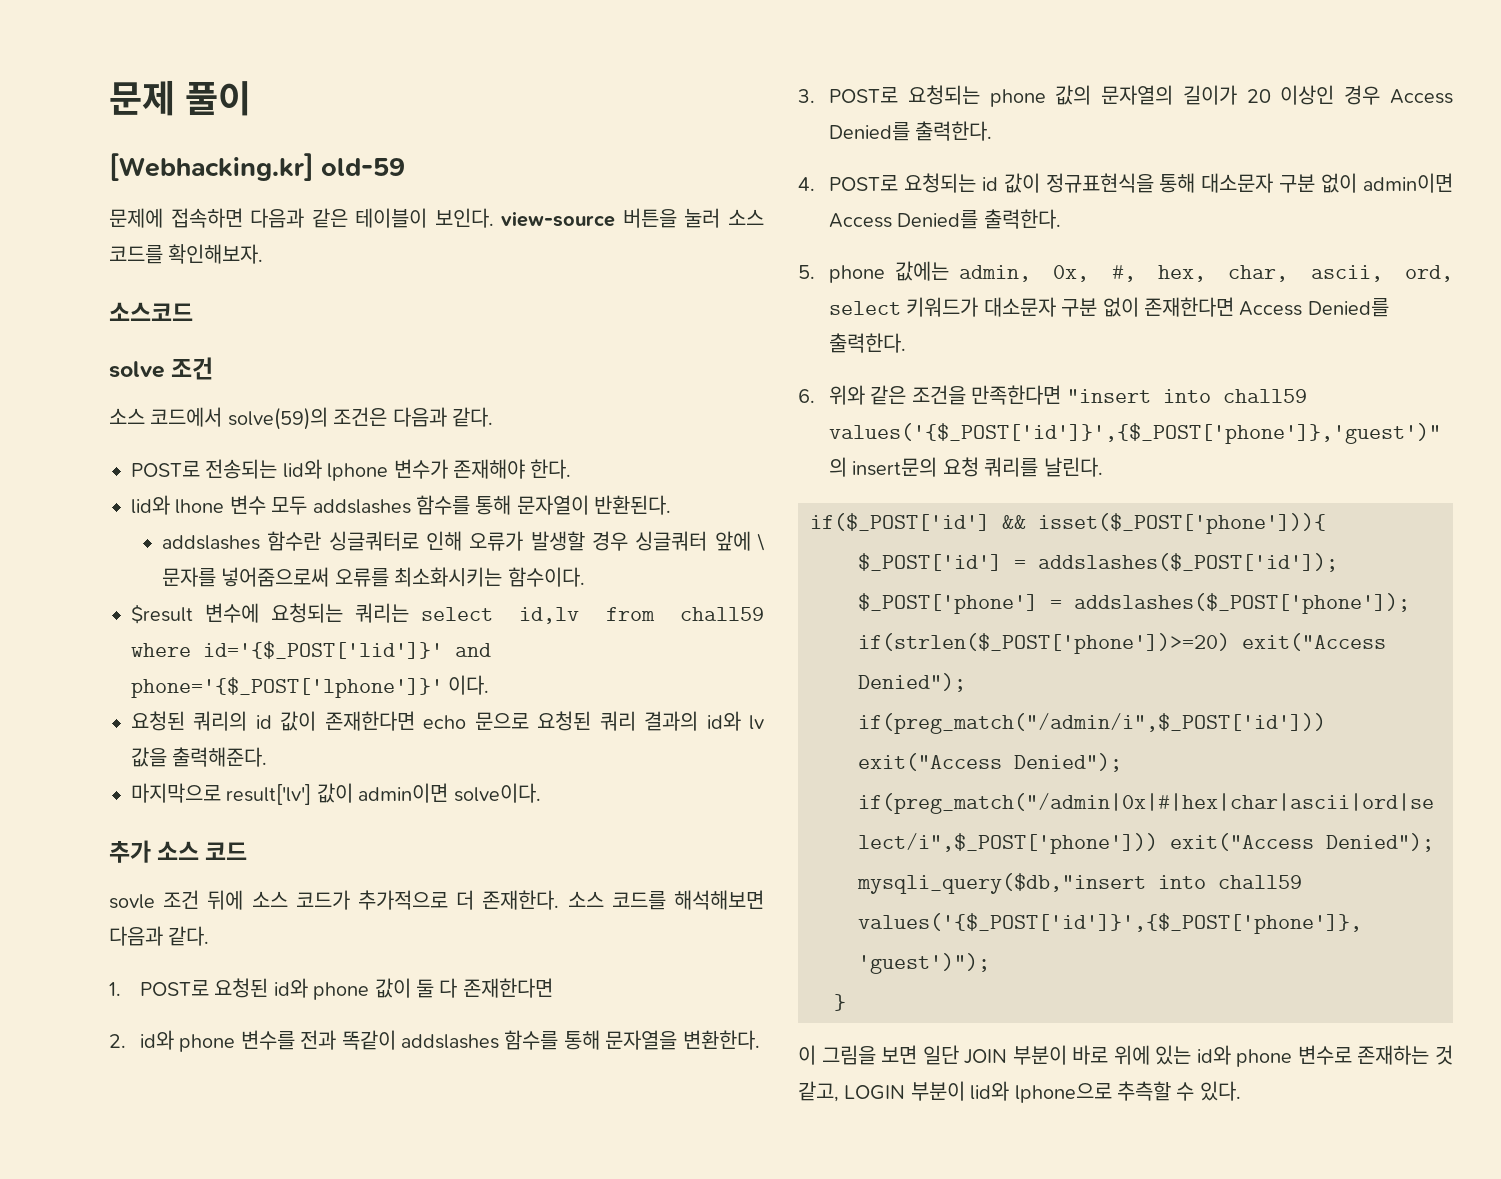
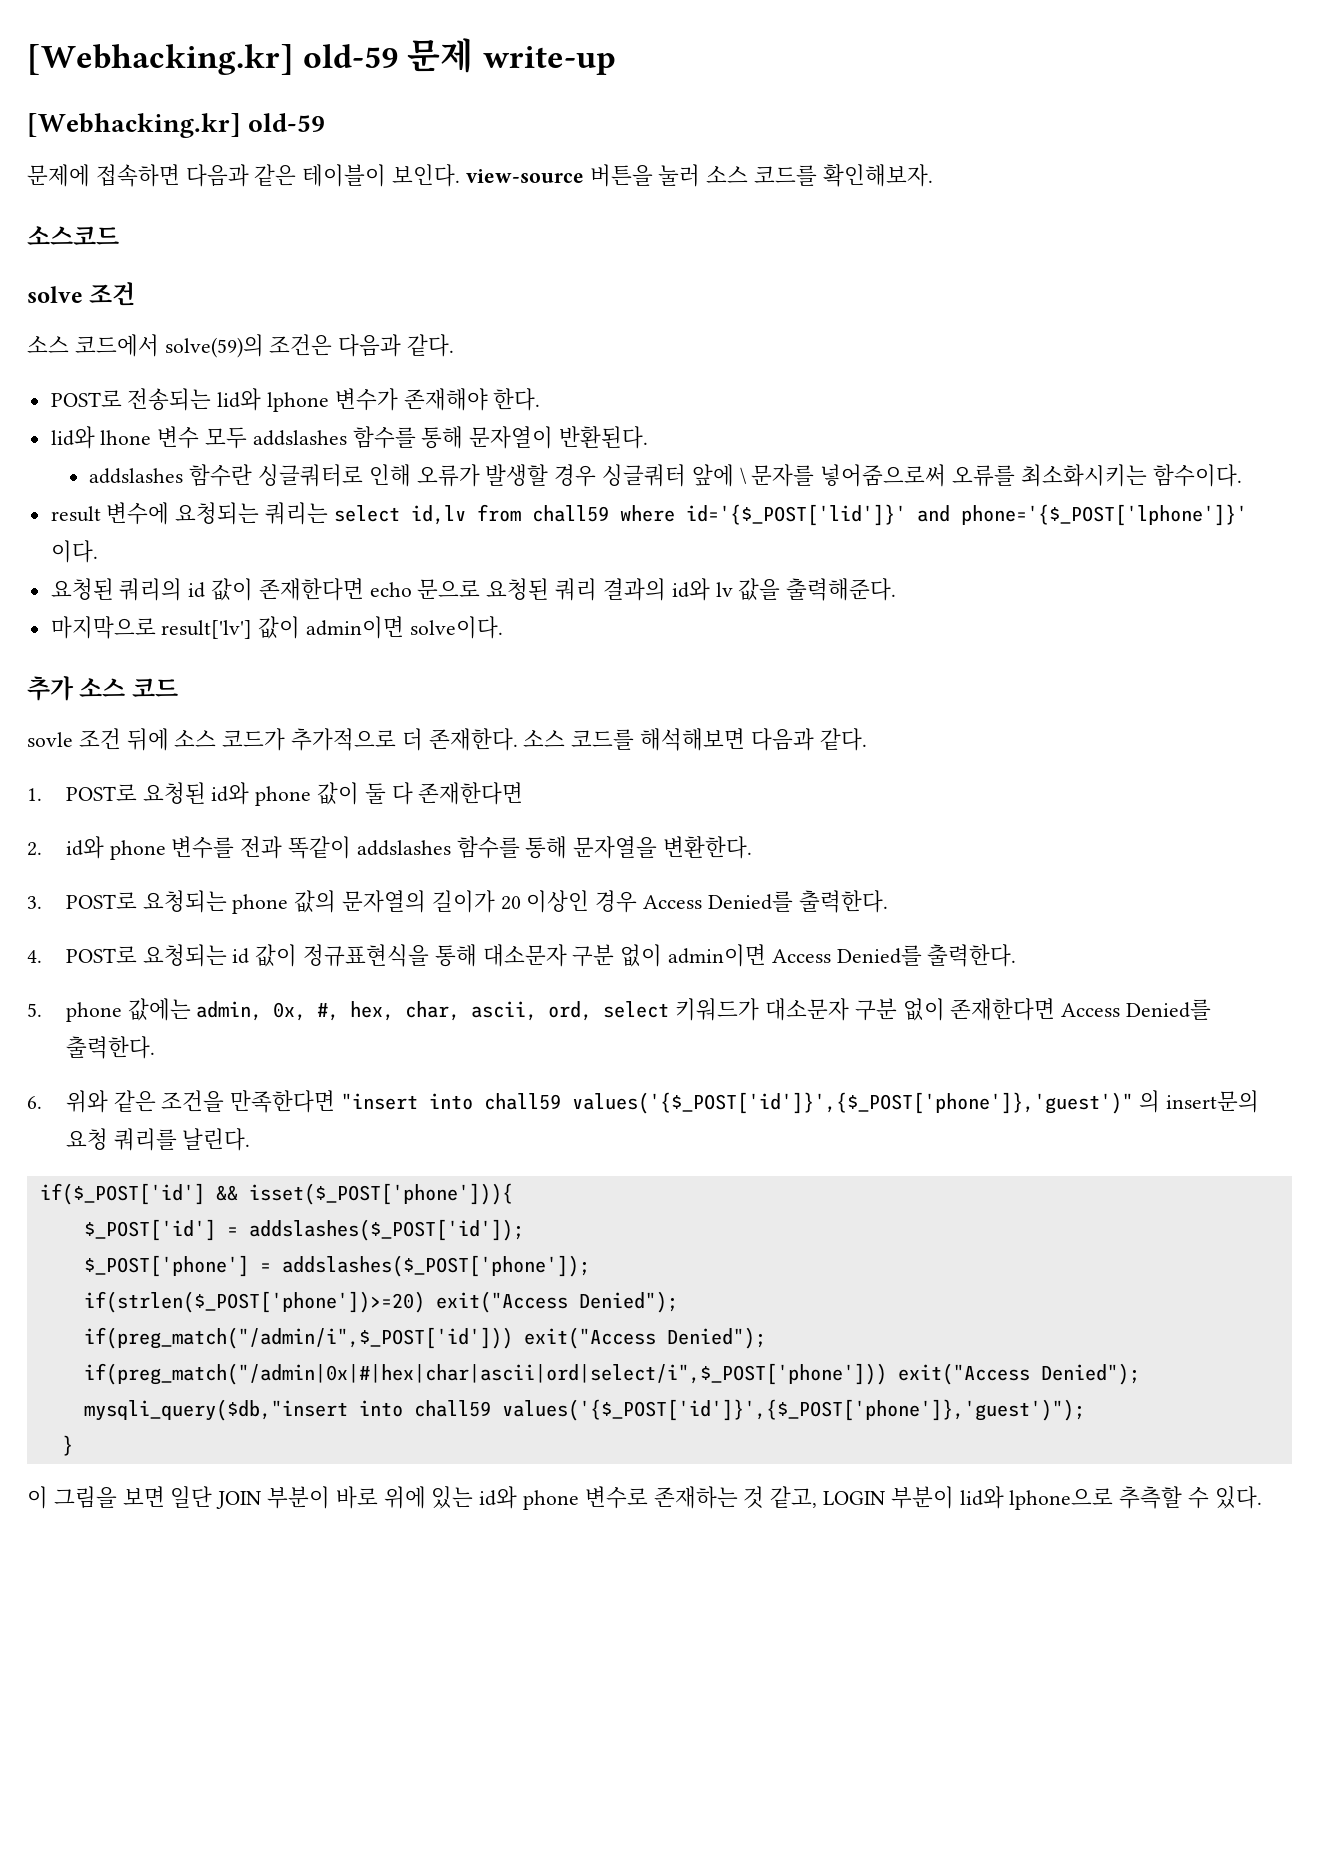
- 문제 풀이
+ [Webhacking.kr] old-59 문제 write-up
- $result 변수에 요청되는 쿼리는 select id,lv from chall59 where id='{$_POST['lid']}' and phone='{$_POST['lphone']}' 이다.
+ result 변수에 요청되는 쿼리는 select id,lv from chall59 where id='{$_POST['lid']}' and phone='{$_POST['lphone']}' 이다.

